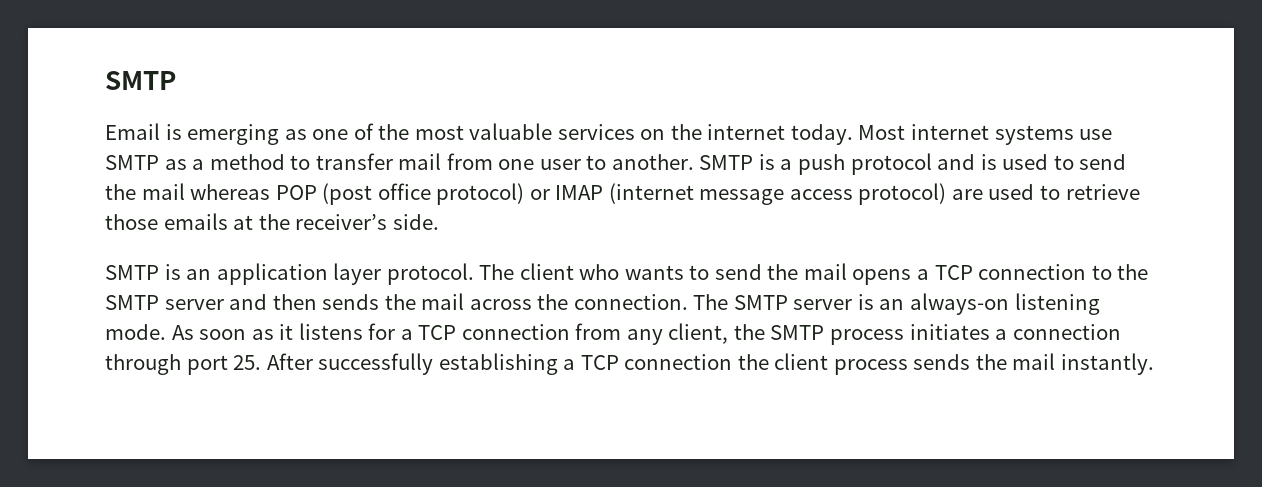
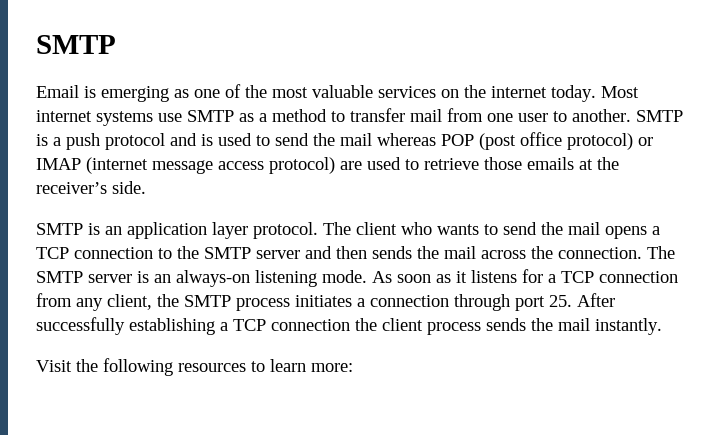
+ Visit the following resources to learn more:

